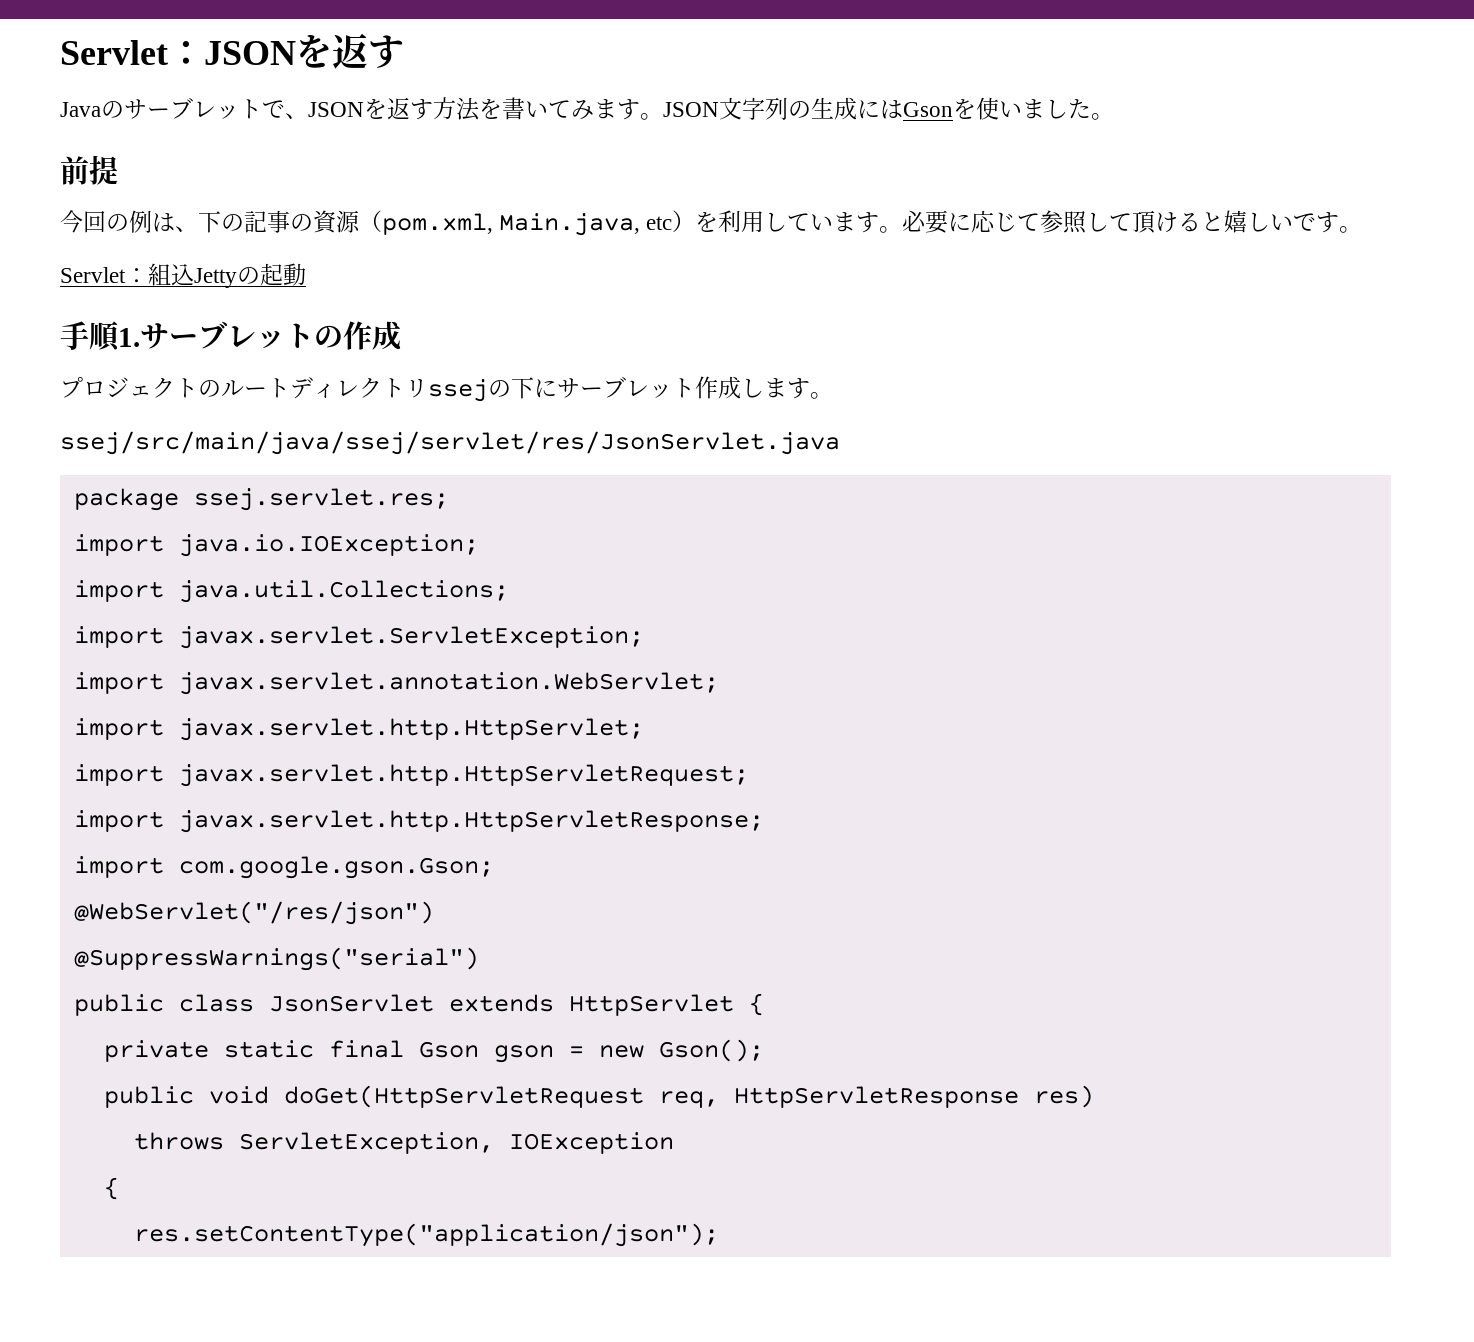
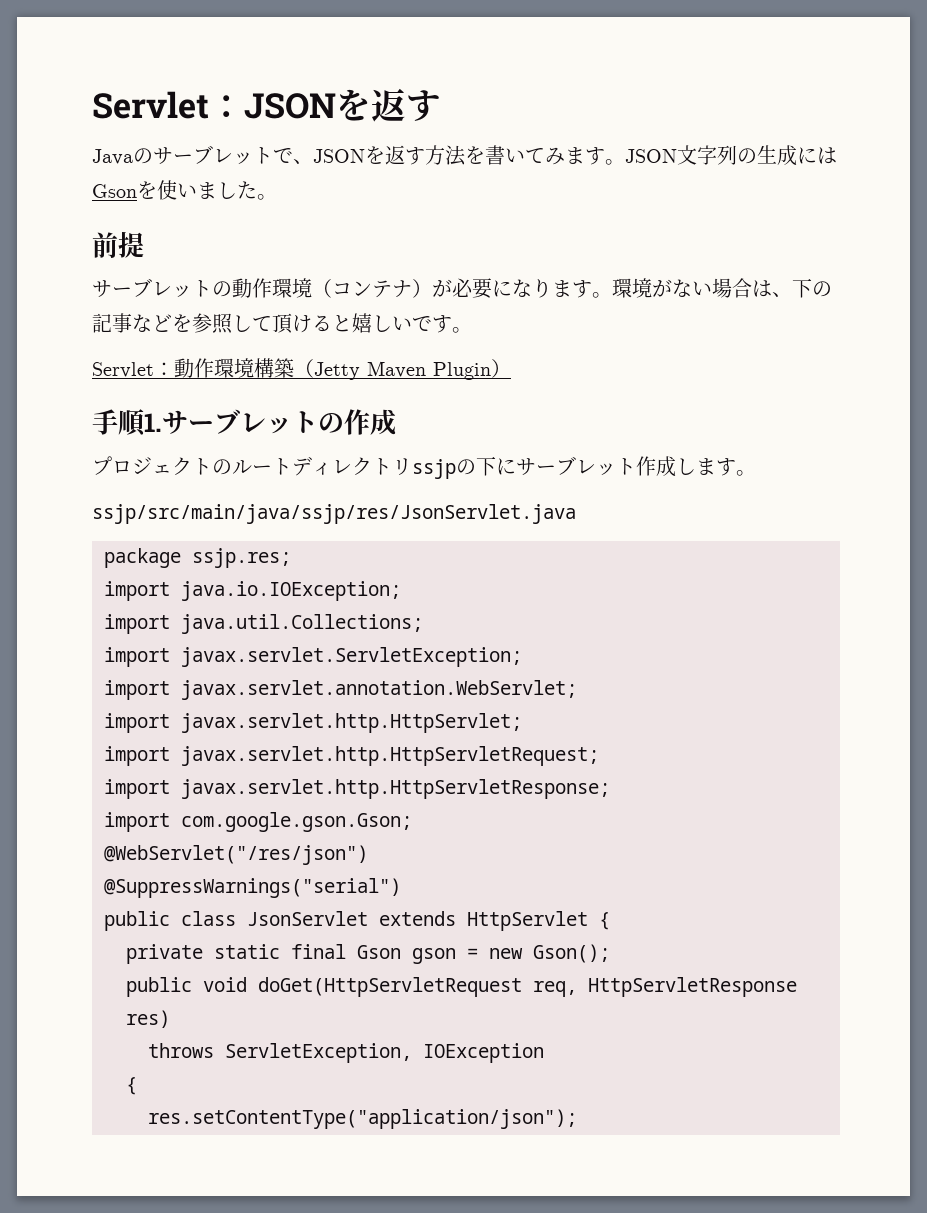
- 今回の例は、下の記事の資源（pom.xml, Main.java, etc）を利用しています。必要に応じて参照して頂けると嬉しいです。
+ サーブレットの動作環境（コンテナ）が必要になります。環境がない場合は、下の記事などを参照して頂けると嬉しいです。
- Servlet：組込Jettyの起動
+ Servlet：動作環境構築（Jetty Maven Plugin）
- プロジェクトのルートディレクトリssejの下にサーブレット作成します。
+ プロジェクトのルートディレクトリssjpの下にサーブレット作成します。
- ssej/src/main/java/ssej/servlet/res/JsonServlet.java
+ ssjp/src/main/java/ssjp/res/JsonServlet.java
- package ssej.servlet.res;
+ package ssjp.res;

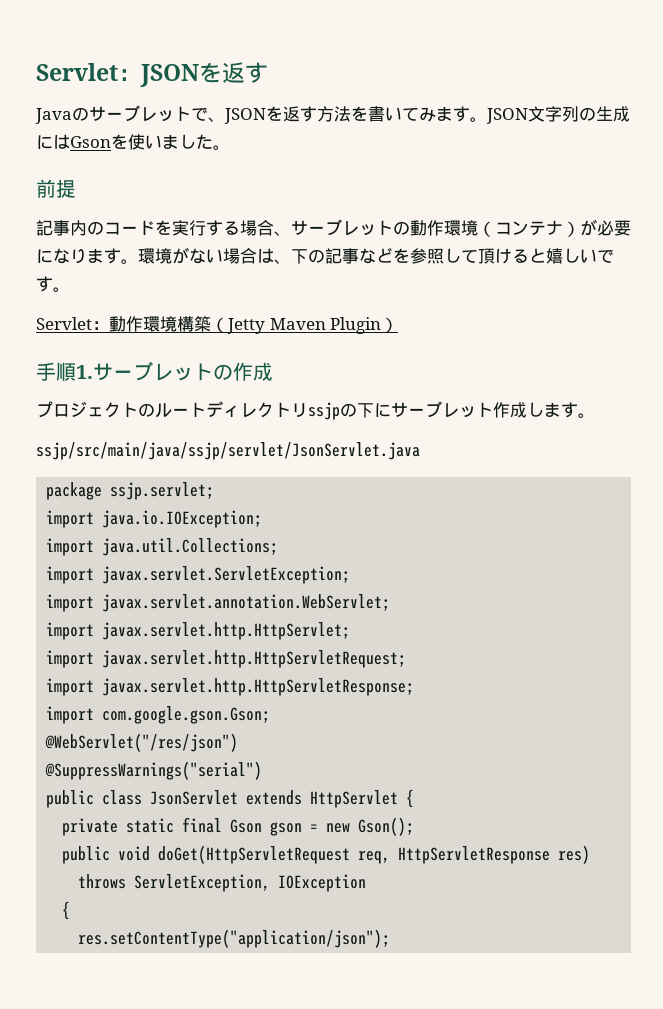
- サーブレットの動作環境（コンテナ）が必要になります。
+ 記事内のコードを実行する場合、サーブレットの動作環境（コンテナ）が必要になります。
- ssjp/src/main/java/ssjp/res/JsonServlet.java
+ ssjp/src/main/java/ssjp/servlet/JsonServlet.java
- package ssjp.res;
+ package ssjp.servlet;

